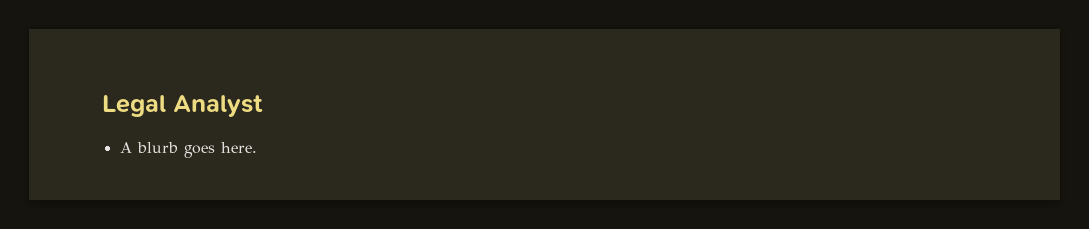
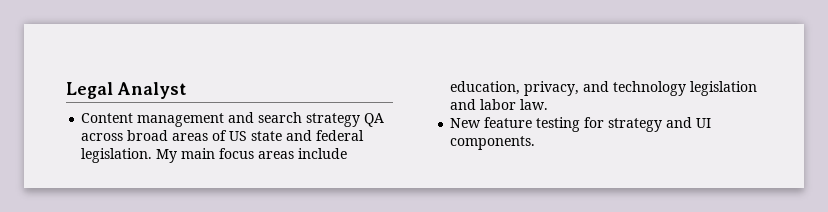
- A blurb goes here.
+ Content management and search strategy QA across broad areas of US state and federal legislation. My main focus areas include education, privacy, and technology legislation and labor law.
+ New feature testing for strategy and UI components.

